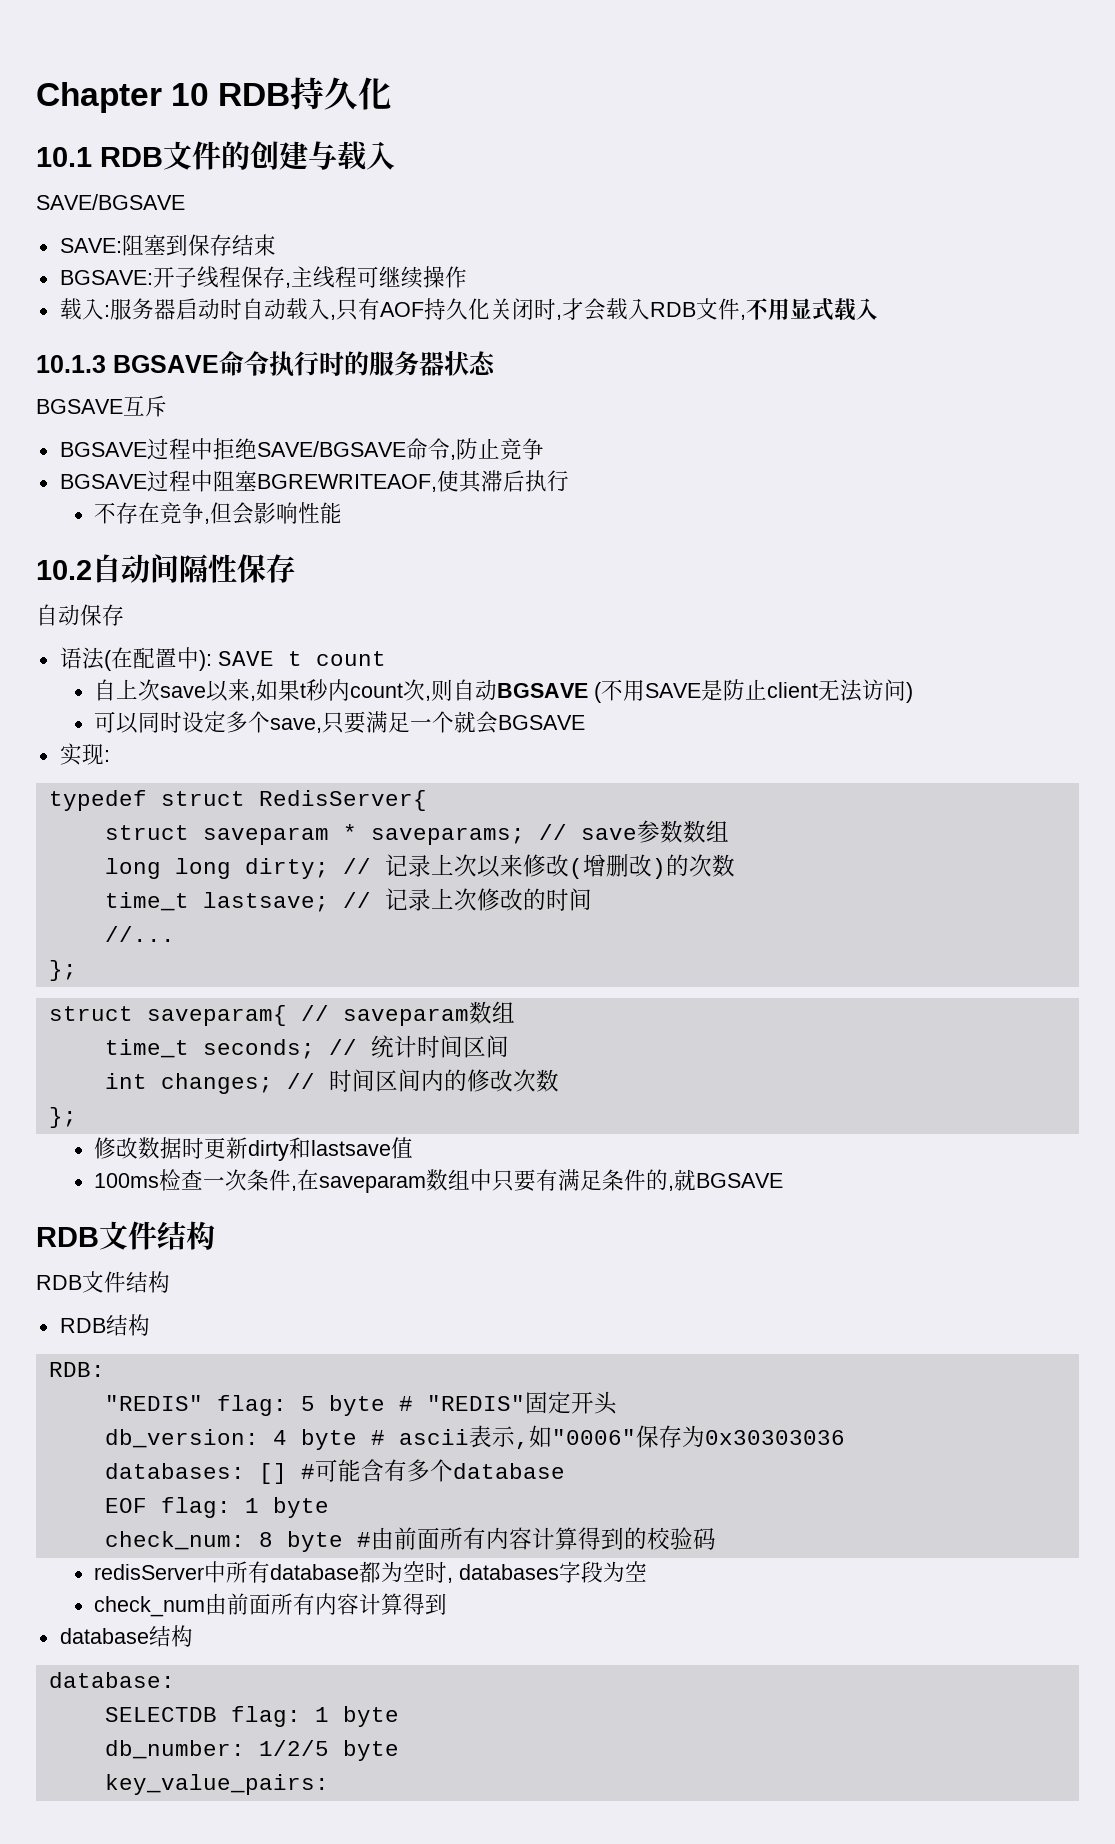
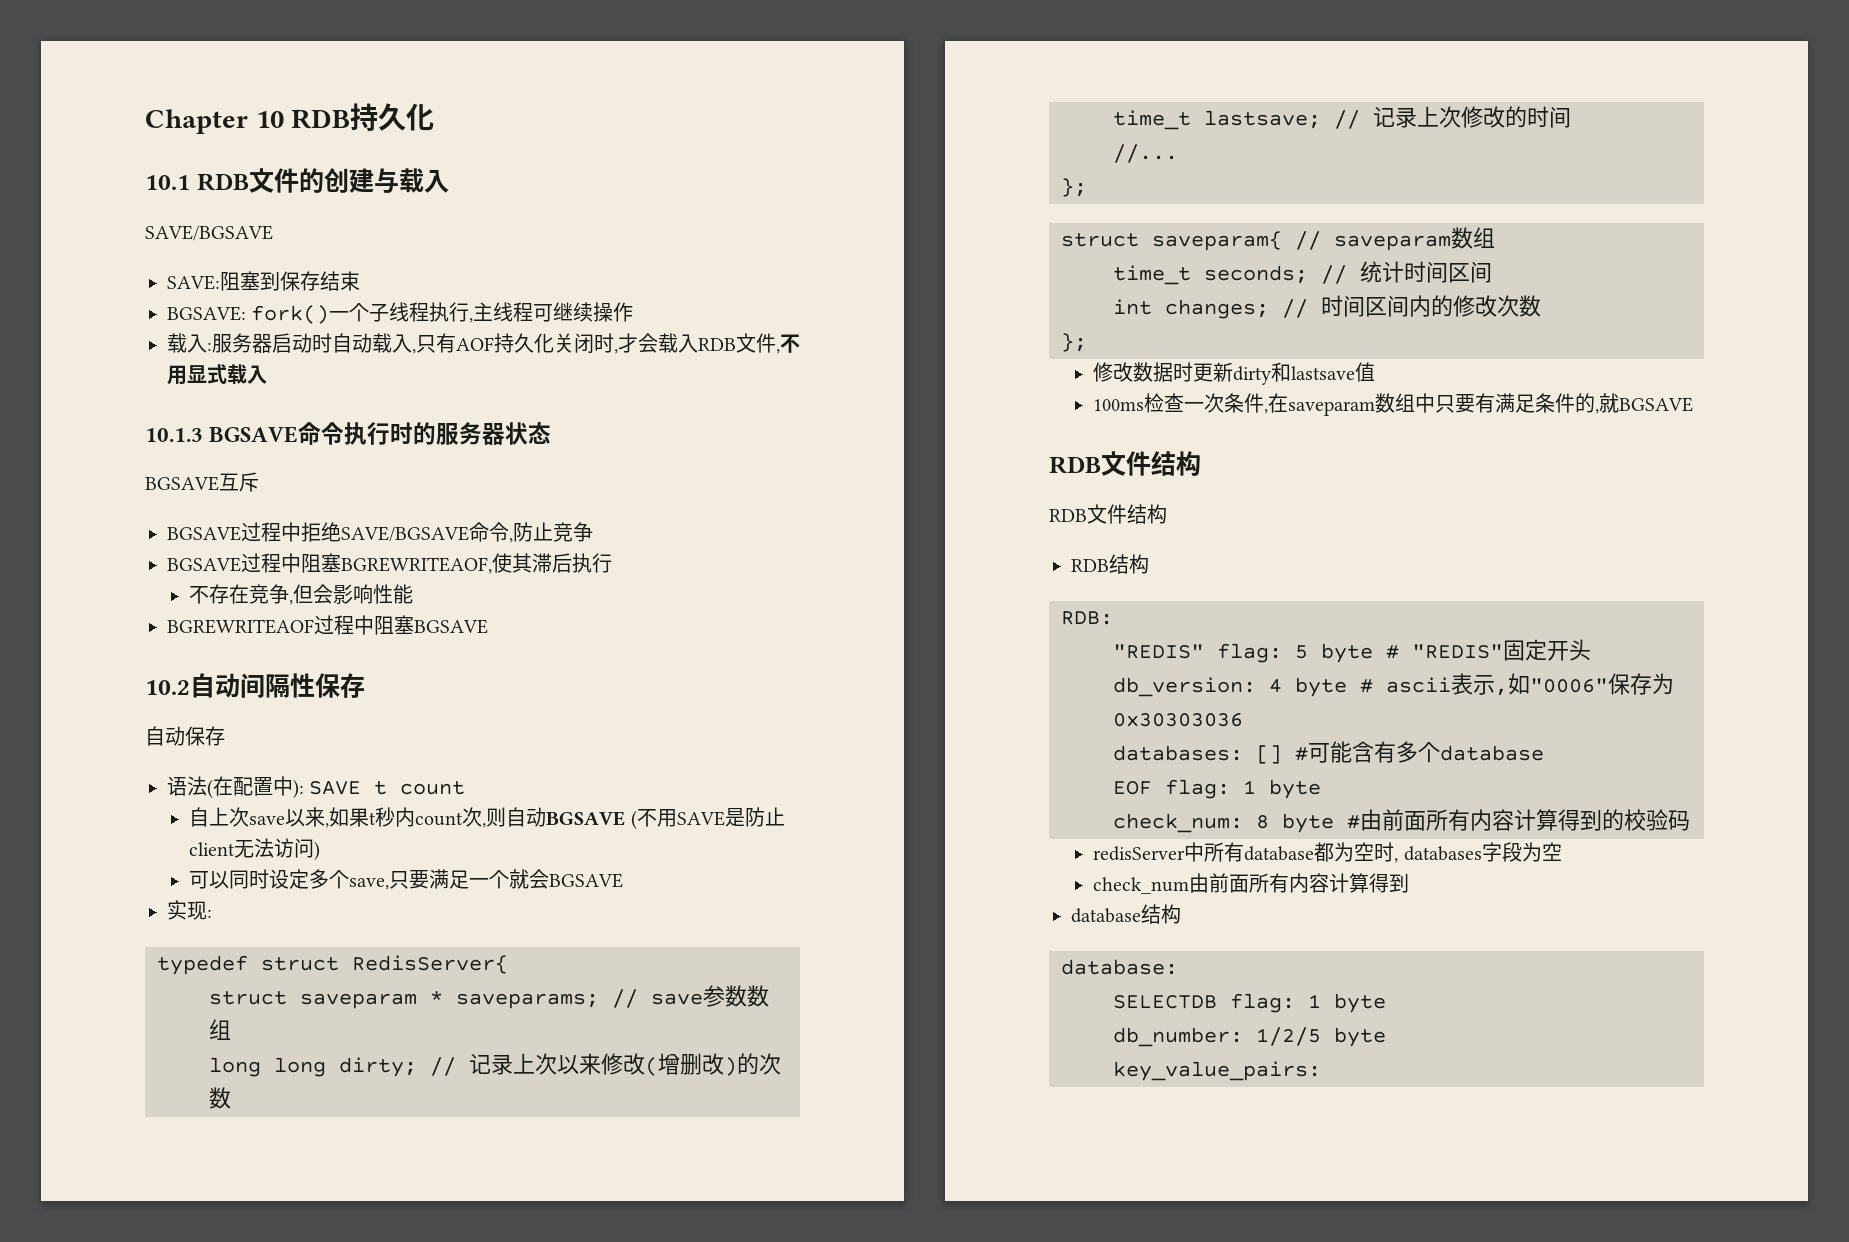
- BGSAVE:开子线程保存,主线程可继续操作
+ BGSAVE: fork()一个子线程执行,主线程可继续操作
+ BGREWRITEAOF过程中阻塞BGSAVE

